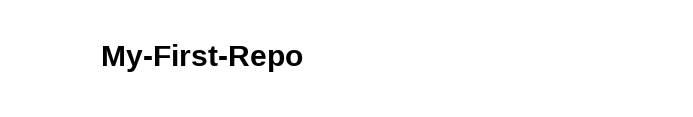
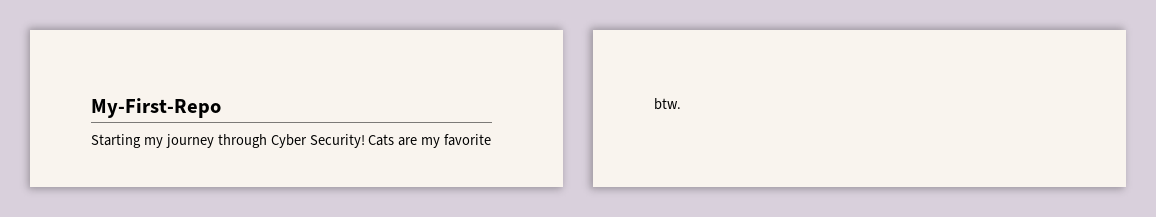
+ Starting my journey through Cyber Security! Cats are my favorite btw.

